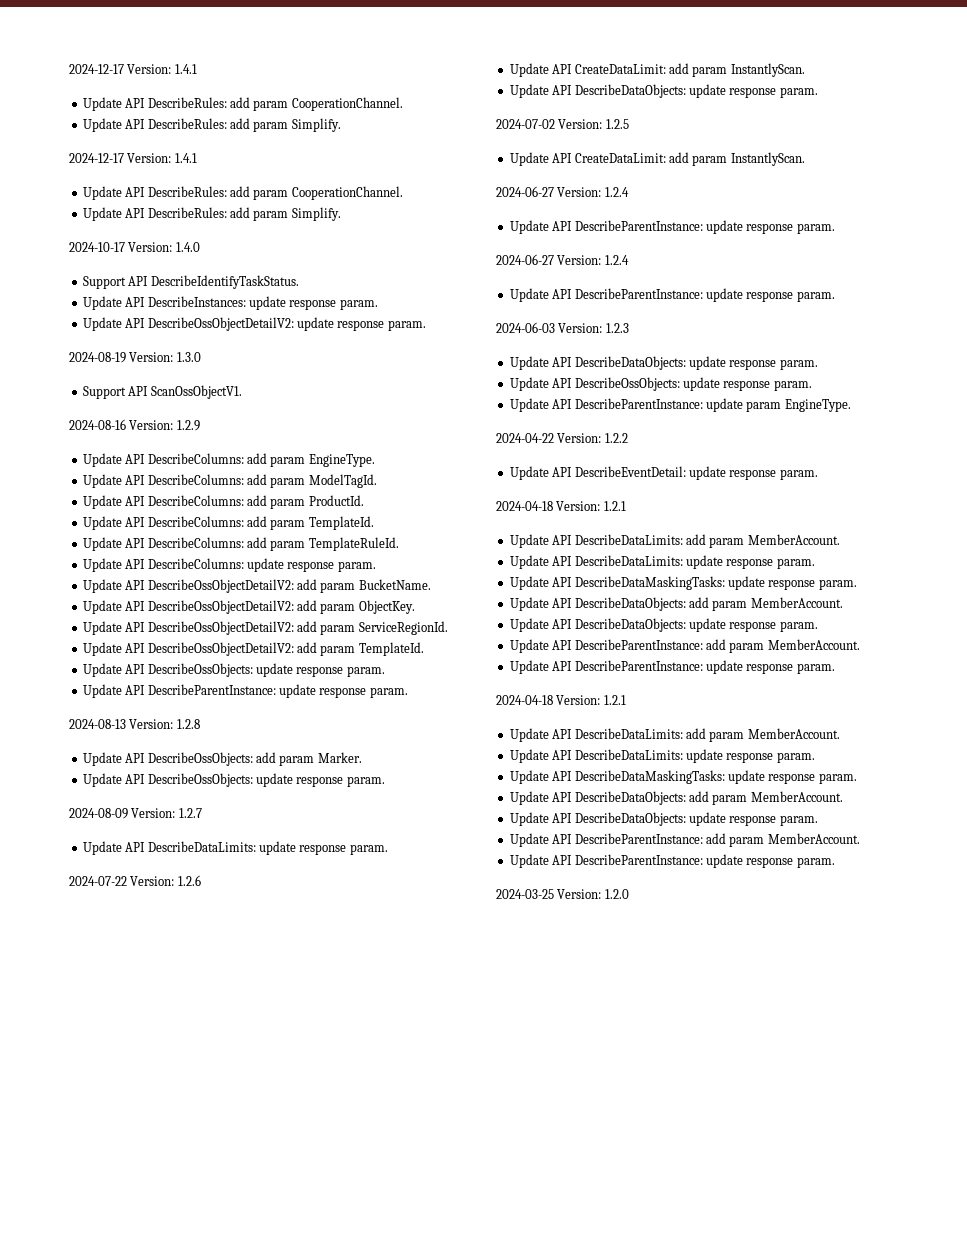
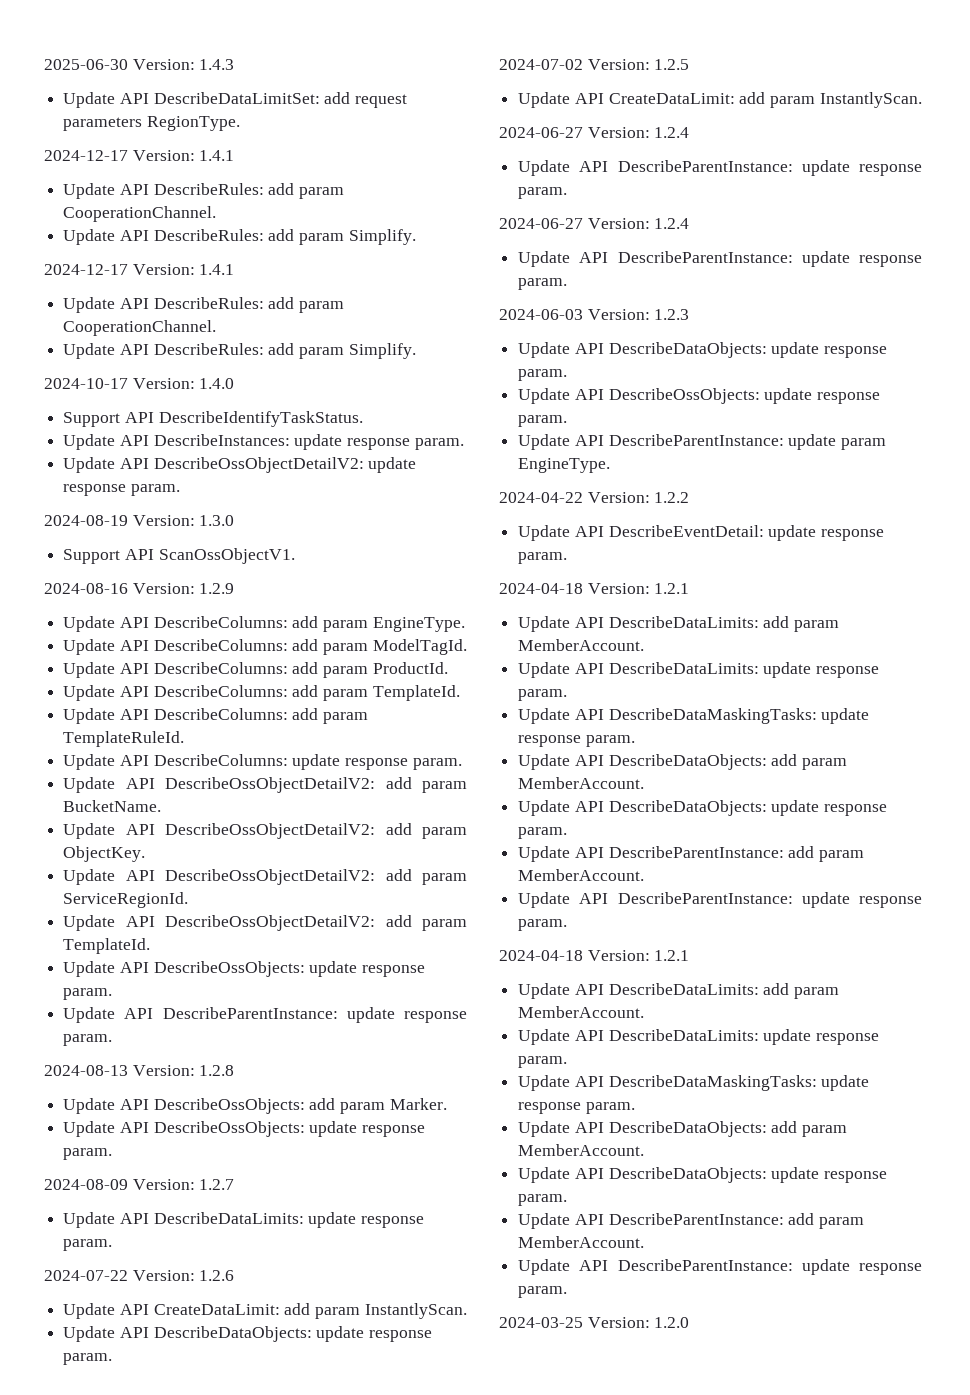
+ 2025-06-30 Version: 1.4.3
+ Update API DescribeDataLimitSet: add request parameters RegionType.

